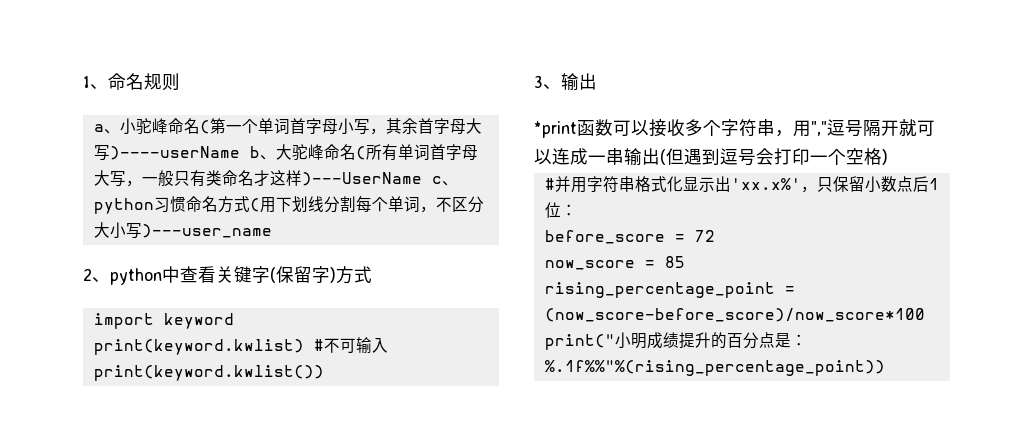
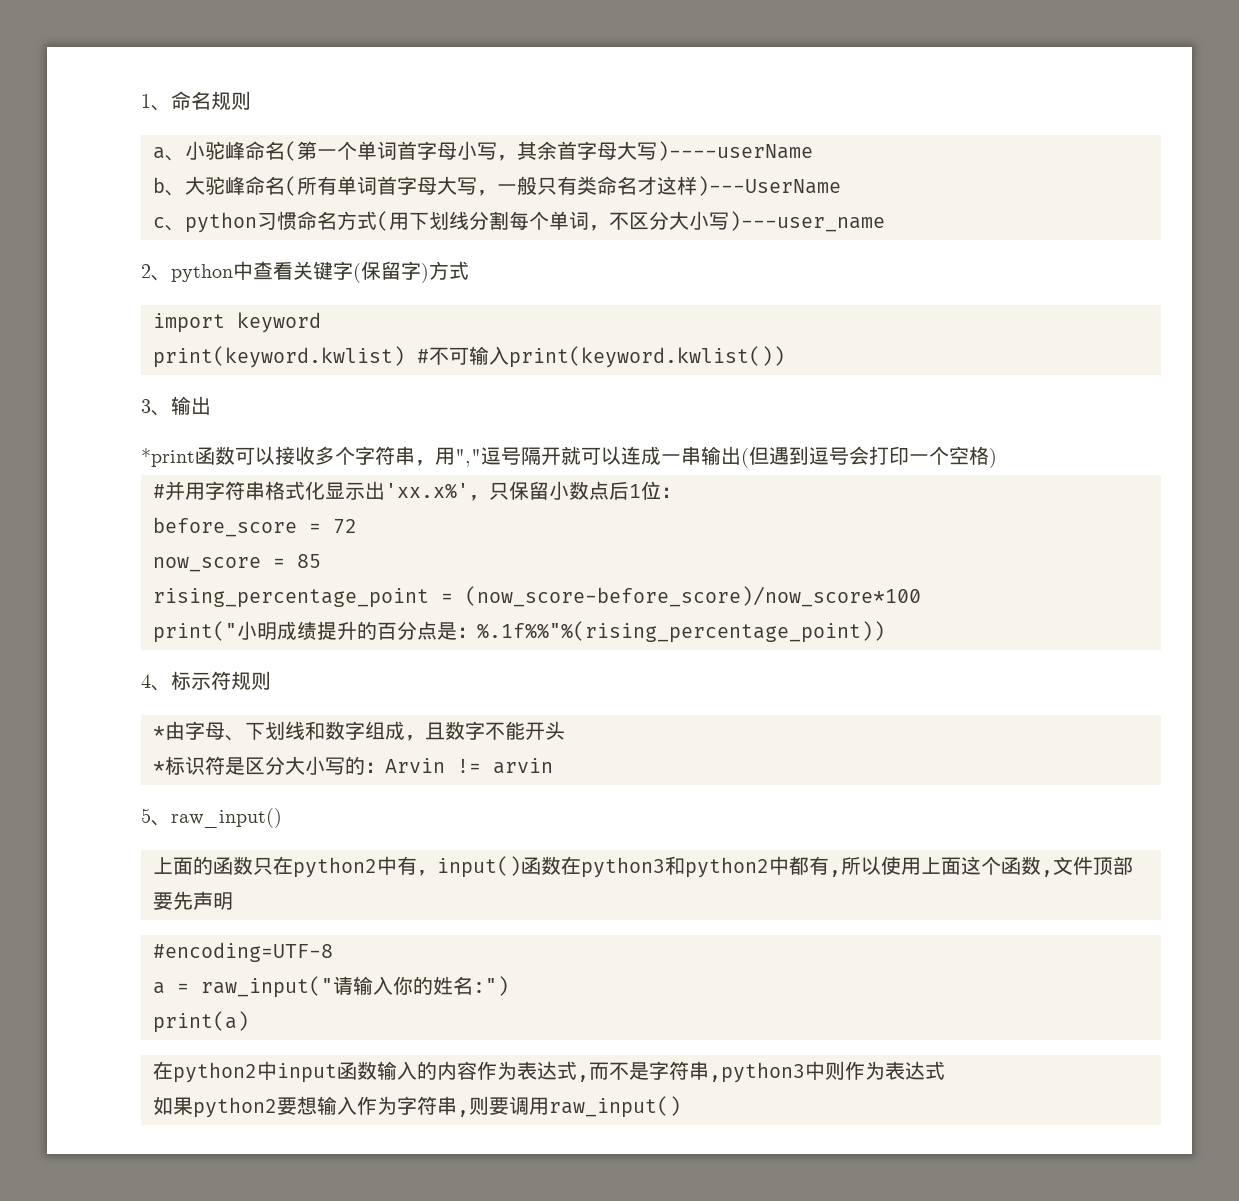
- a、小驼峰命名(第一个单词首字母小写，其余首字母大写)----userName b、大驼峰命名(所有单词首字母大写，一般只有类命名才这样)---UserName c、python习惯命名方式(用下划线分割每个单词，不区分大小写)---user_name
+ a、小驼峰命名(第一个单词首字母小写，其余首字母大写)----userName
+ b、大驼峰命名(所有单词首字母大写，一般只有类命名才这样)---UserName
+ c、python习惯命名方式(用下划线分割每个单词，不区分大小写)---user_name
+ 4、标示符规则
+ *由字母、下划线和数字组成，且数字不能开头
+ *标识符是区分大小写的：Arvin != arvin
+ 5、raw_input()
+ 上面的函数只在python2中有，input()函数在python3和python2中都有,所以使用上面这个函数,文件顶部要先声明
+ #encoding=UTF-8
+ a = raw_input("请输入你的姓名:")
+ print(a)
+ 在python2中input函数输入的内容作为表达式,而不是字符串,python3中则作为表达式
+ 如果python2要想输入作为字符串,则要调用raw_input()

